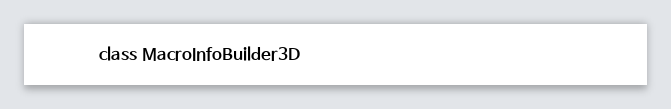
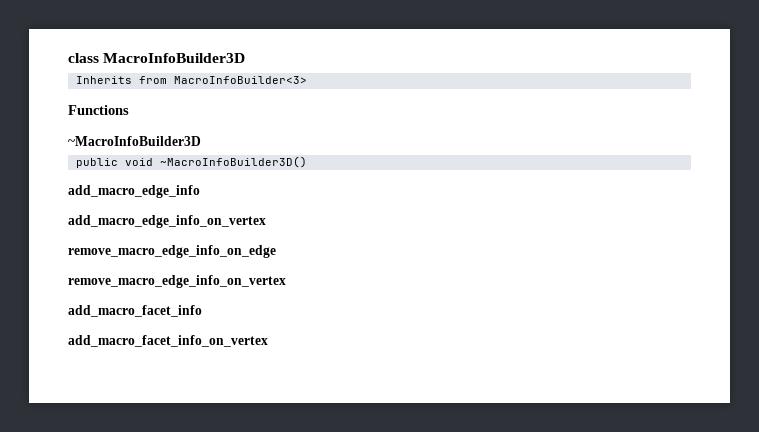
+ Inherits from MacroInfoBuilder<3>
+ Functions
+ ~MacroInfoBuilder3D
+ public void ~MacroInfoBuilder3D()
+ add_macro_edge_info
+ add_macro_edge_info_on_vertex
+ remove_macro_edge_info_on_edge
+ remove_macro_edge_info_on_vertex
+ add_macro_facet_info
+ add_macro_facet_info_on_vertex

